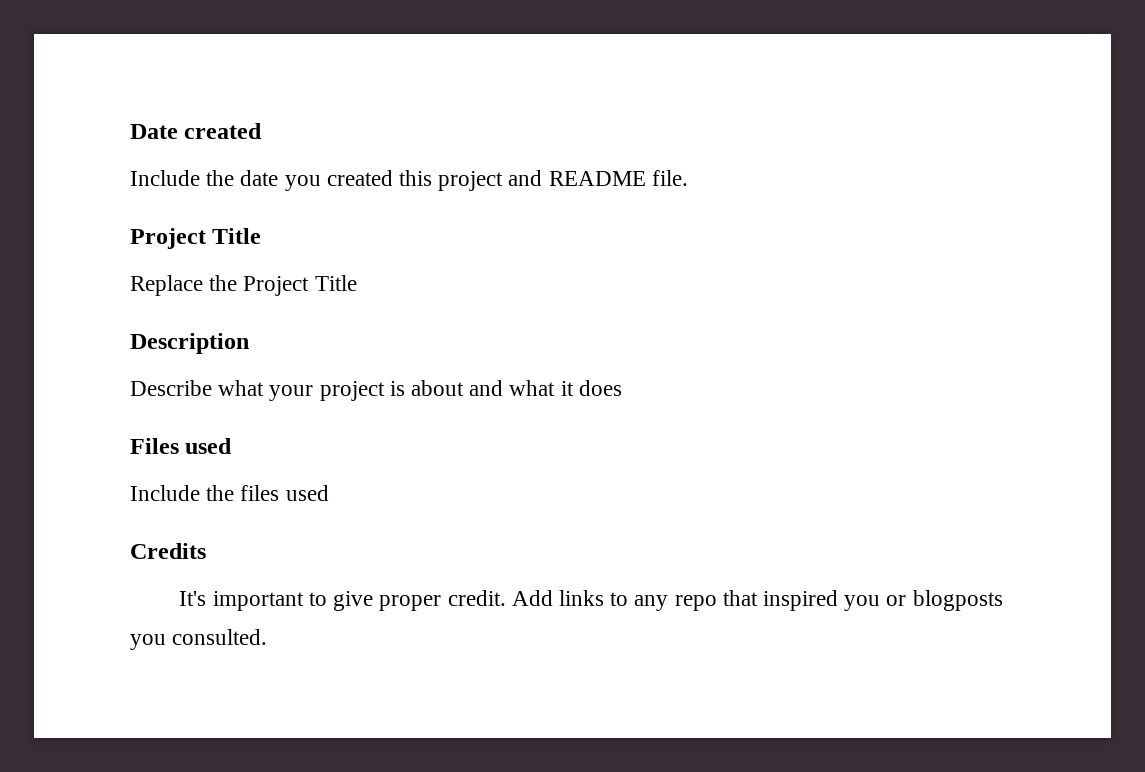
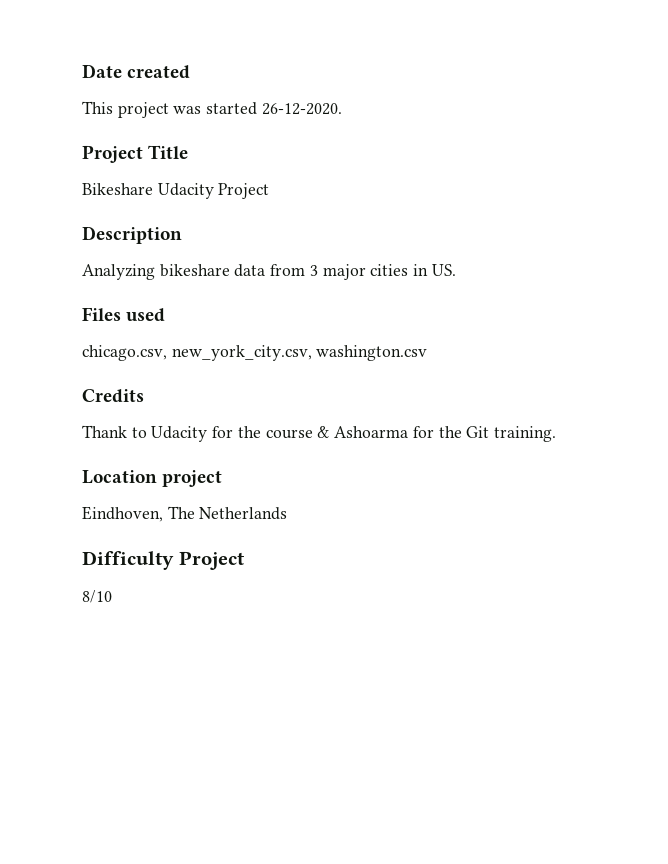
- Include the date you created this project and README file.
+ This project was started 26-12-2020.
  Project Title
- Replace the Project Title
+ Bikeshare Udacity Project
- Describe what your project is about and what it does
+ Analyzing bikeshare data from 3 major cities in US.
  Files used
- Include the files used
+ chicago.csv, new_york_city.csv, washington.csv
  Credits
- It's important to give proper credit. Add links to any repo that inspired you or blogposts you consulted.
+ Thank to Udacity for the course & Ashoarma for the Git training.
+ Location project
+ Eindhoven, The Netherlands
+ Difficulty Project
+ 8/10

